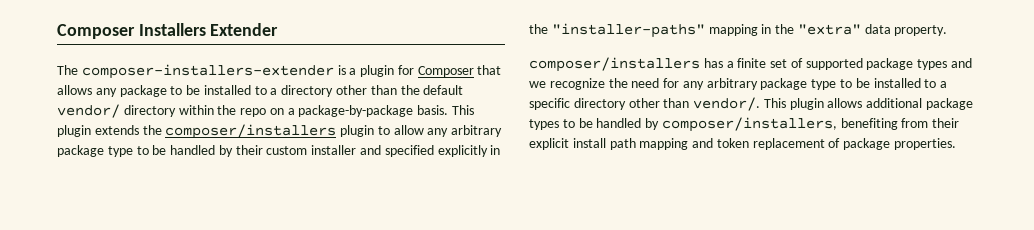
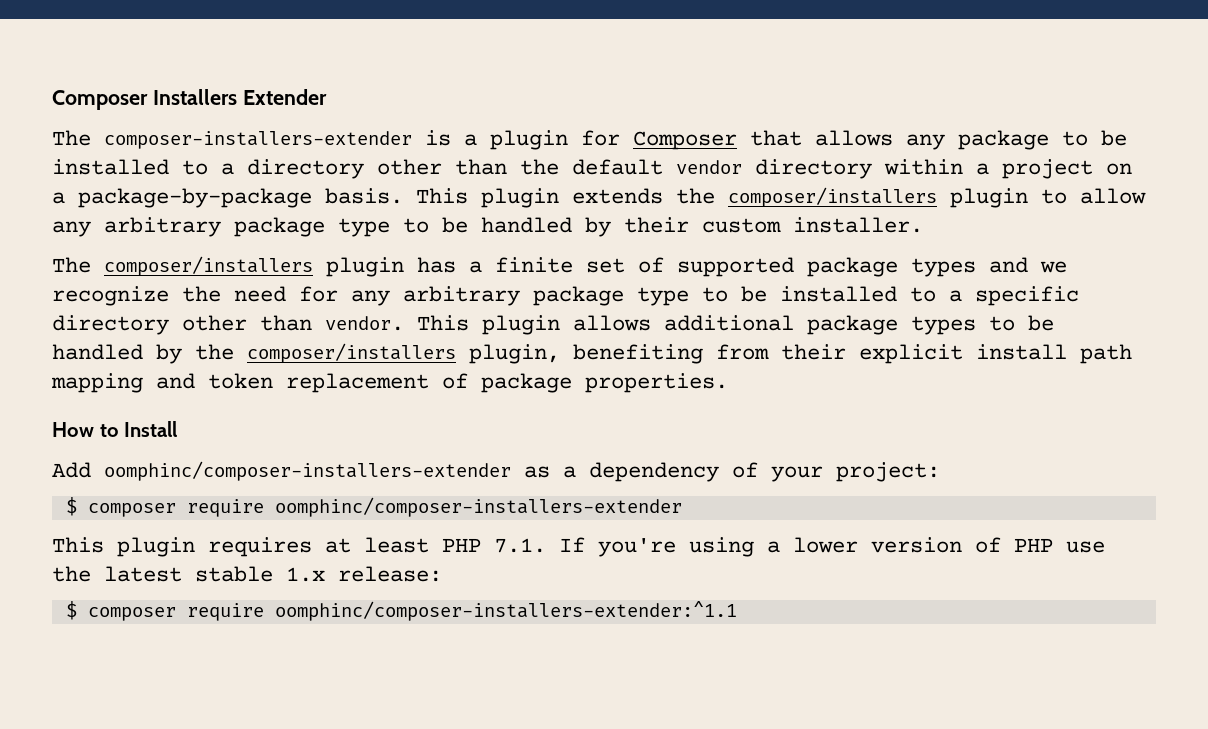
- The composer-installers-extender is a plugin for Composer that allows any package to be installed to a directory other than the default vendor/ directory within the repo on a package-by-package basis.
+ The composer-installers-extender is a plugin for Composer that allows any package to be installed to a directory other than the default vendor directory within a project on a package-by-package basis.
- This plugin extends the composer/installers plugin to allow any arbitrary package type to be handled by their custom installer and specified explicitly in the "installer-paths" mapping in the "extra" data property.
- composer/installers has a finite set of supported package types and we recognize the need for any arbitrary package type to be installed to a specific directory other than vendor/.
+ This plugin extends the composer/installers plugin to allow any arbitrary package type to be handled by their custom installer.
+ The composer/installers plugin has a finite set of supported package types and we recognize the need for any arbitrary package type to be installed to a specific directory other than vendor.
- This plugin allows additional package types to be handled by composer/installers, benefiting from their explicit install path mapping and token replacement of package properties.
+ This plugin allows additional package types to be handled by the composer/installers plugin, benefiting from their explicit install path mapping and token replacement of package properties.
+ How to Install
+ Add oomphinc/composer-installers-extender as a dependency of your project:
+ $ composer require oomphinc/composer-installers-extender
+ This plugin requires at least PHP 7.1. If you're using a lower version of PHP use the latest stable 1.x release:
+ $ composer require oomphinc/composer-installers-extender:^1.1

